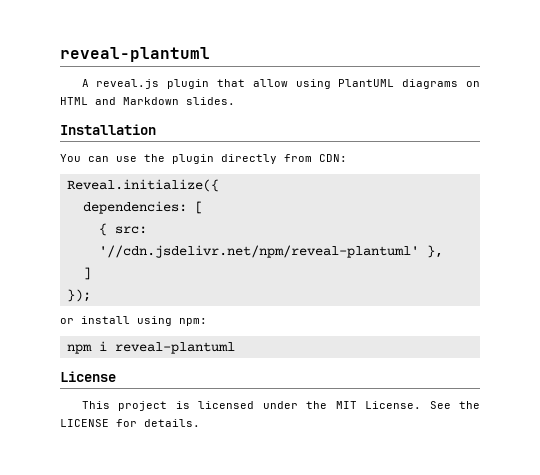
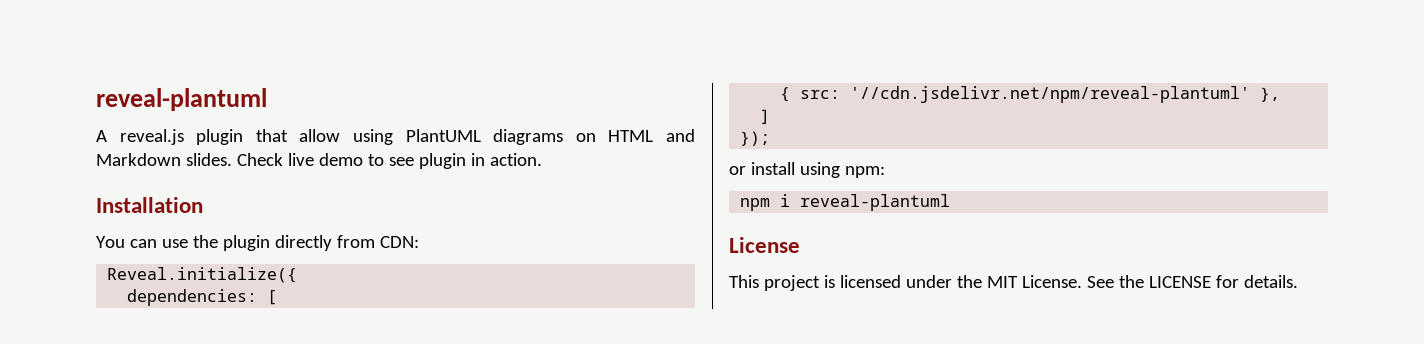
+ Check live demo to see plugin in action.

